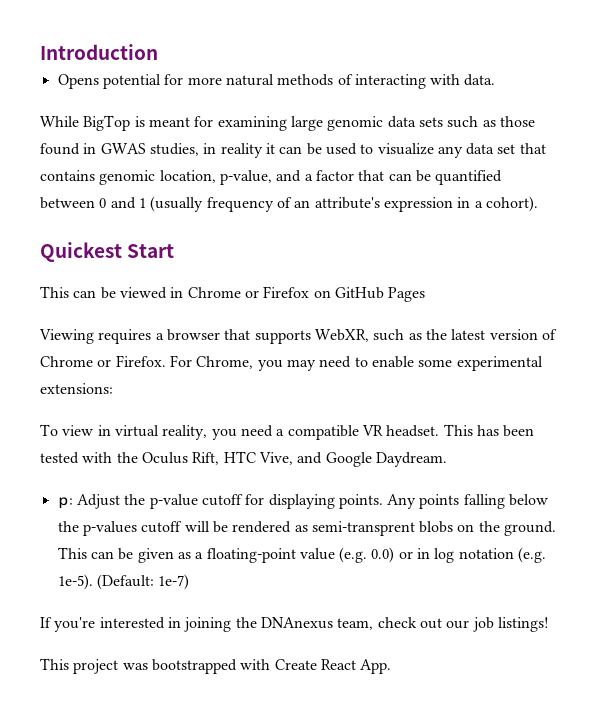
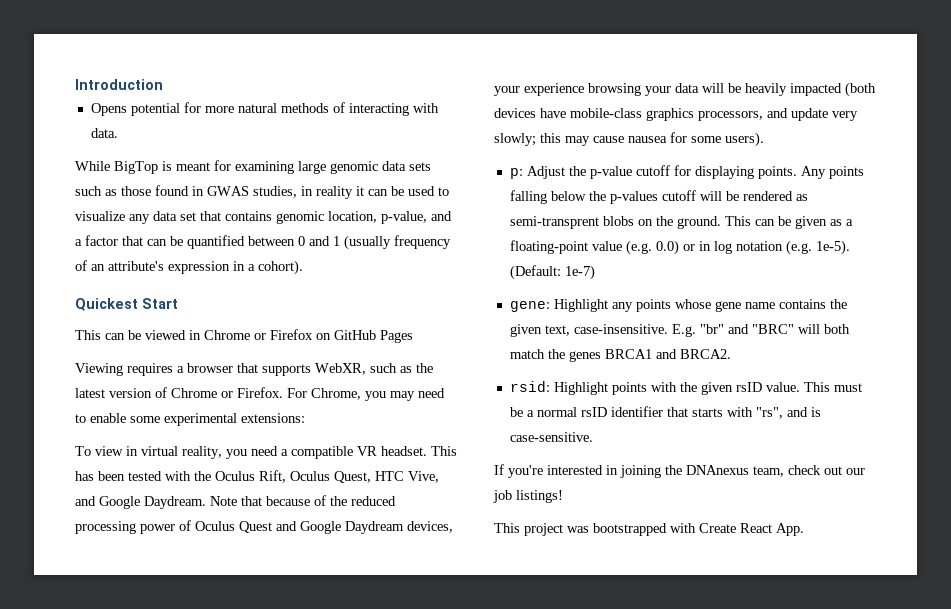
- This has been tested with the Oculus Rift, HTC Vive, and Google Daydream.
+ This has been tested with the Oculus Rift, Oculus Quest, HTC Vive, and Google Daydream. Note that because of the reduced processing power of Oculus Quest and Google Daydream devices, your experience browsing your data will be heavily impacted (both devices have mobile-class graphics processors, and update very slowly; this may cause nausea for some users).
+ gene: Highlight any points whose gene name contains the given text, case-insensitive. E.g. "br" and "BRC" will both match the genes BRCA1 and BRCA2.
+ rsid: Highlight points with the given rsID value. This must be a normal rsID identifier that starts with "rs", and is case-sensitive.

